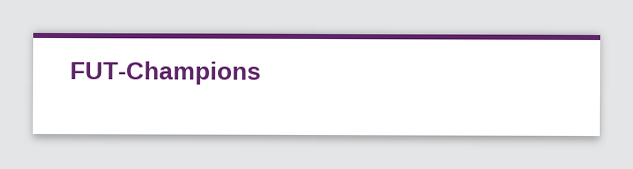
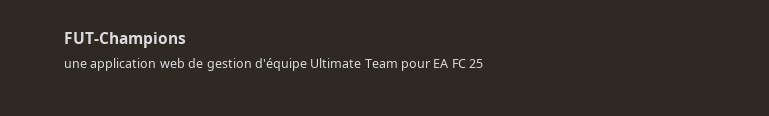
+ une application web de gestion d'équipe Ultimate Team pour EA FC 25

